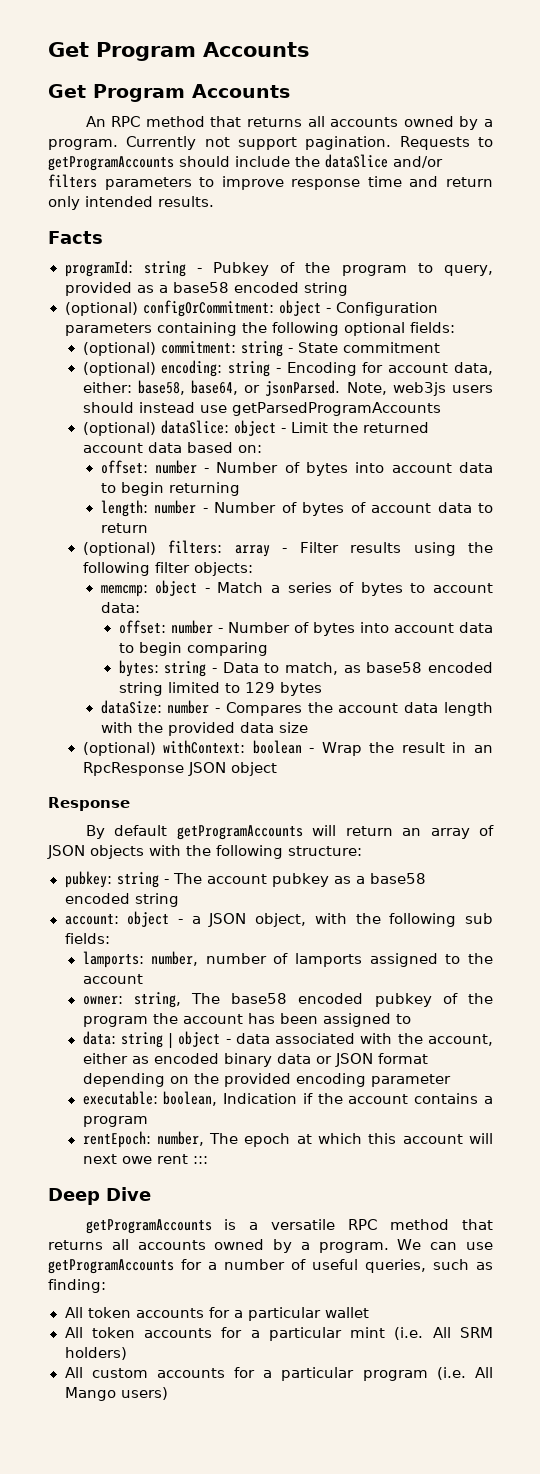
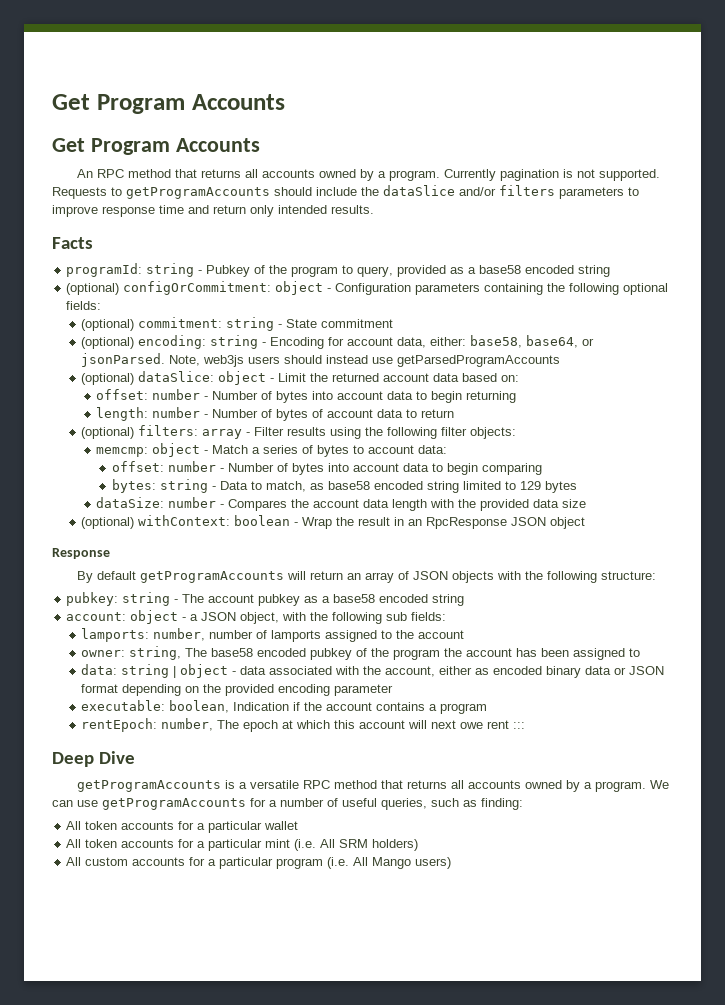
- Currently not support pagination.
+ Currently pagination is not supported.

